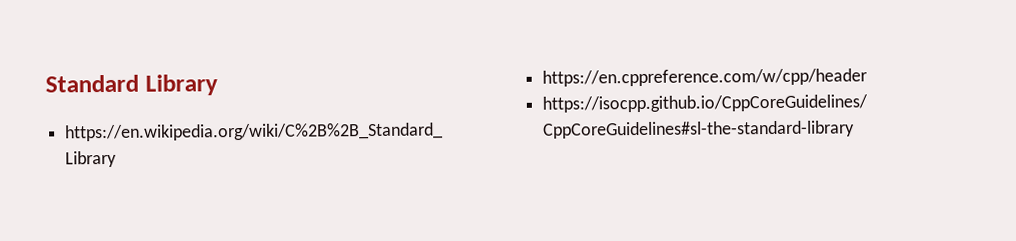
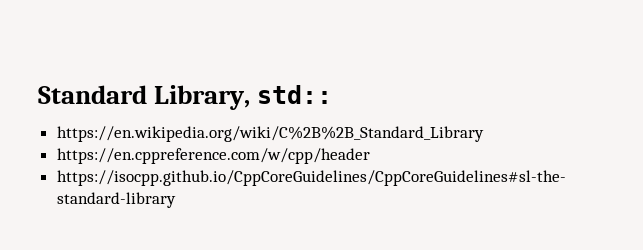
- Standard Library
+ Standard Library, std::

